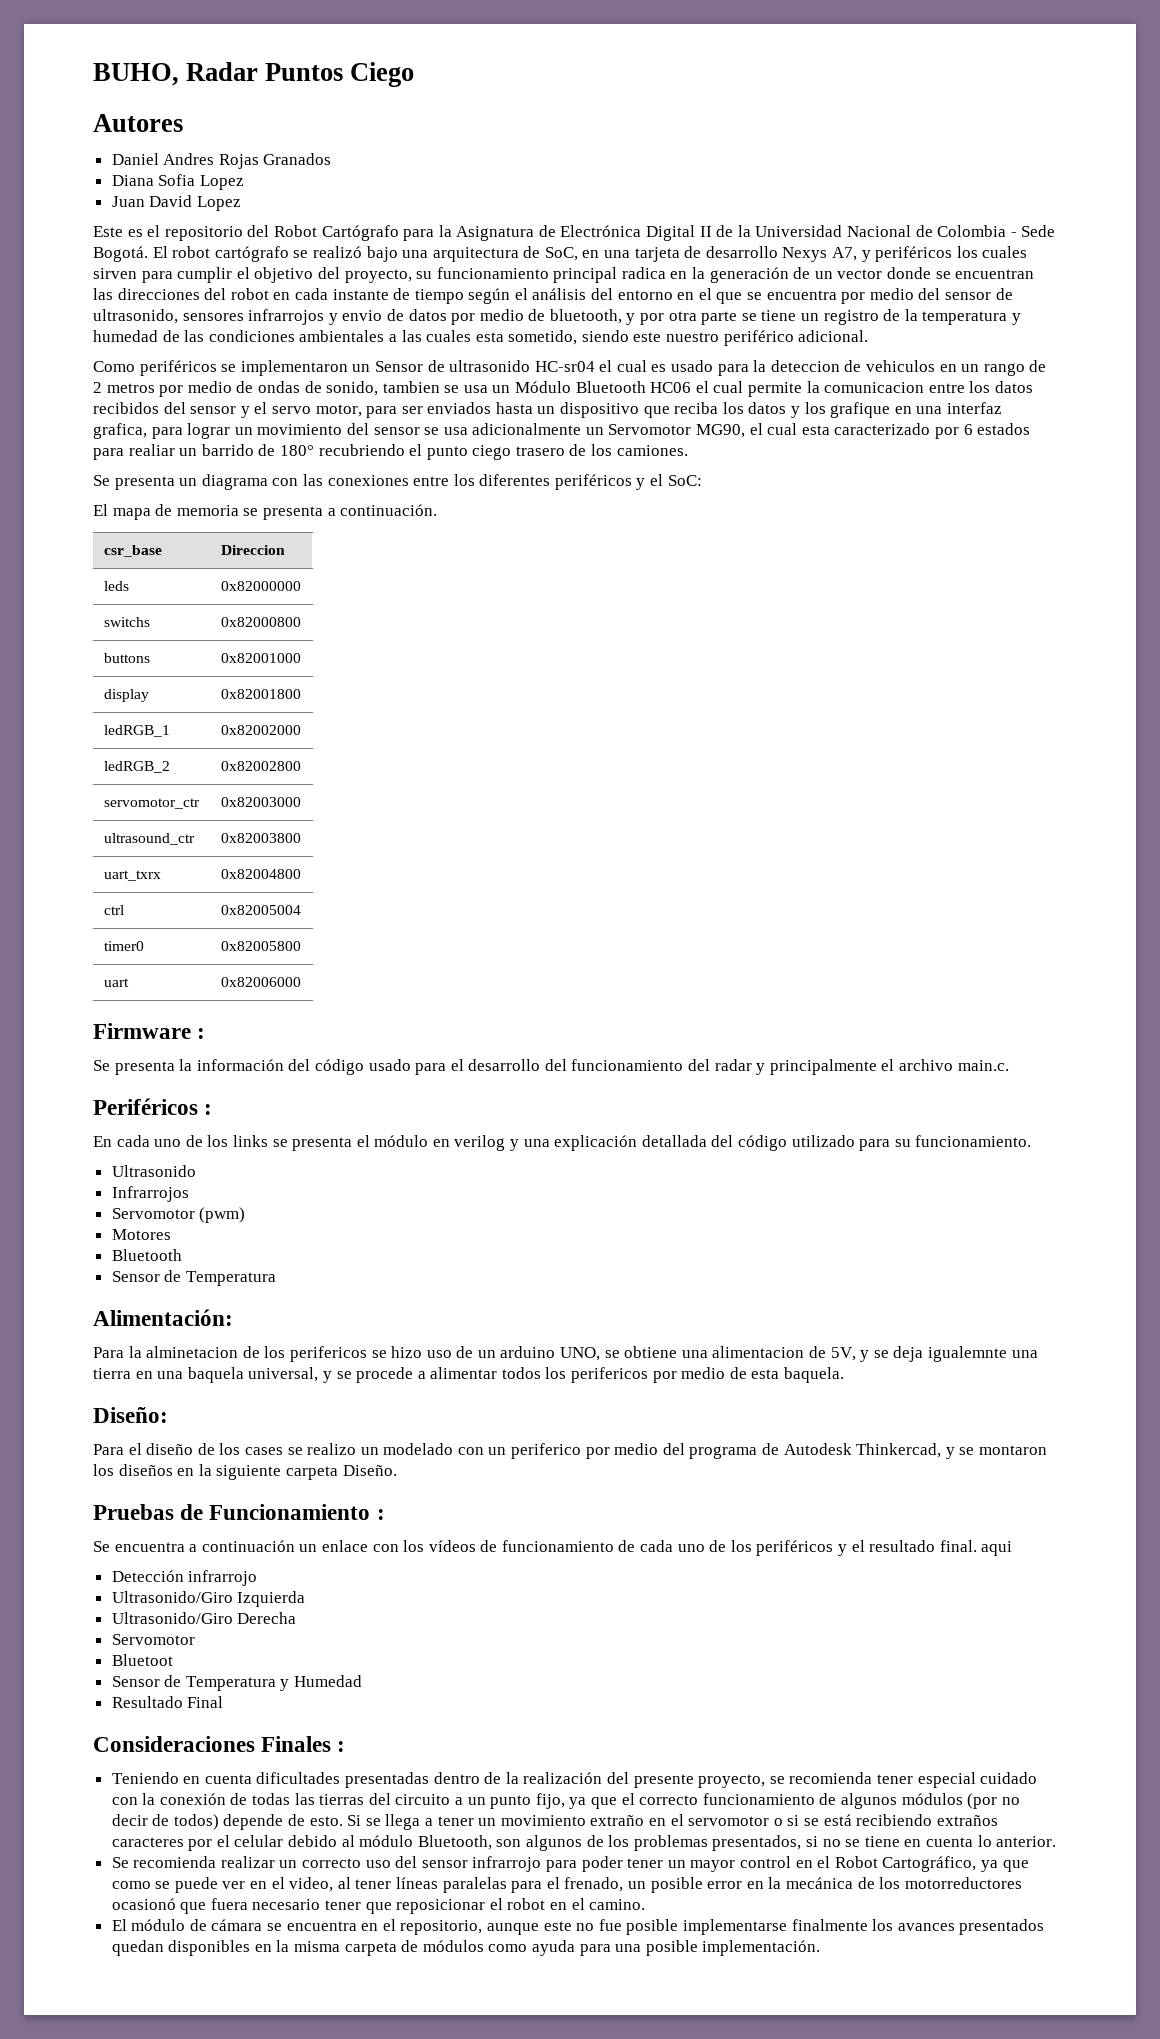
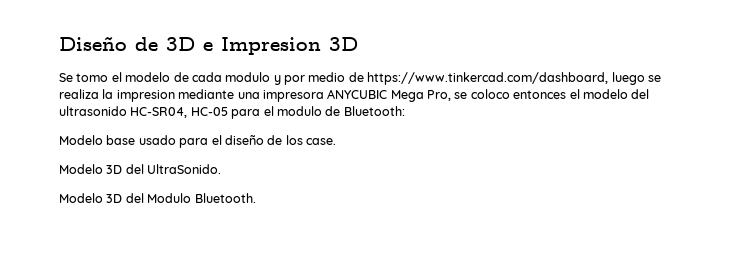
- BUHO, Radar Puntos Ciego
- Autores
- Daniel Andres Rojas Granados
- Diana Sofia Lopez
- Juan David Lopez
- Este es el repositorio del Robot Cartógrafo para la Asignatura de Electrónica Digital II de la Universidad Nacional de Colombia - Sede Bogotá. El robot cartógrafo se realizó bajo una arquitectura de SoC, en una tarjeta de desarrollo Nexys A7, y periféricos los cuales sirven para cumplir el objetivo del proyecto, su funcionamiento principal radica en la generación de un vector donde se encuentran las direcciones del robot en cada instante de tiempo según el análisis del entorno en el que se encuentra por medio del sensor de ultrasonido, sensores infrarrojos y envio de datos por medio de bluetooth, y por otra parte se tiene un registro de la temperatura y humedad de las condiciones ambientales a las cuales esta sometido, siendo este nuestro periférico adicional.
- Como periféricos se implementaron un Sensor de ultrasonido HC-sr04 el cual es usado para la deteccion de vehiculos en un rango de 2 metros por medio de ondas de sonido, tambien se usa un Módulo Bluetooth HC06 el cual permite la comunicacion entre los datos recibidos del sensor y el servo motor, para ser enviados hasta un dispositivo que reciba los datos y los grafique en una interfaz grafica, para lograr un movimiento del sensor se usa adicionalmente un Servomotor MG90, el cual esta caracterizado por 6 estados para realiar un barrido de 180° recubriendo el punto ciego trasero de los camiones.
- Se presenta un diagrama con las conexiones entre los diferentes periféricos y el SoC:
- El mapa de memoria se presenta a continuación.
- csr_base | Direccion
- leds | 0x82000000
- switchs | 0x82000800
- buttons | 0x82001000
- display | 0x82001800
- ledRGB_1 | 0x82002000
- ledRGB_2 | 0x82002800
- servomotor_ctr | 0x82003000
- ultrasound_ctr | 0x82003800
- uart_txrx | 0x82004800
- ctrl | 0x82005004
- timer0 | 0x82005800
- uart | 0x82006000
- Firmware :
- Se presenta la información del código usado para el desarrollo del funcionamiento del radar y principalmente el archivo main.c.
- Periféricos :
- En cada uno de los links se presenta el módulo en verilog y una explicación detallada del código utilizado para su funcionamiento.
- Ultrasonido
- Infrarrojos
- Servomotor (pwm)
- Motores
- Bluetooth
- Sensor de Temperatura
- Alimentación:
- Para la alminetacion de los perifericos se hizo uso de un arduino UNO, se obtiene una alimentacion de 5V, y se deja igualemnte una tierra en una baquela universal, y se procede a alimentar todos los perifericos por medio de esta baquela.
- Diseño:
- Para el diseño de los cases se realizo un modelado con un periferico por medio del programa de Autodesk Thinkercad, y se montaron los diseños en la siguiente carpeta Diseño.
- Pruebas de Funcionamiento :
- Se encuentra a continuación un enlace con los vídeos de funcionamiento de cada uno de los periféricos y el resultado final. aqui
- Detección infrarrojo
- Ultrasonido/Giro Izquierda
- Ultrasonido/Giro Derecha
- Servomotor
- Bluetoot
- Sensor de Temperatura y Humedad
- Resultado Final
- Consideraciones Finales :
- Teniendo en cuenta dificultades presentadas dentro de la realización del presente proyecto, se recomienda tener especial cuidado con la conexión de todas las tierras del circuito a un punto fijo, ya que el correcto funcionamiento de algunos módulos (por no decir de todos) depende de esto. Si se llega a tener un movimiento extraño en el servomotor o si se está recibiendo extraños caracteres por el celular debido al módulo Bluetooth, son algunos de los problemas presentados, si no se tiene en cuenta lo anterior.
- Se recomienda realizar un correcto uso del sensor infrarrojo para poder tener un mayor control en el Robot Cartográfico, ya que como se puede ver en el video, al tener líneas paralelas para el frenado, un posible error en la mecánica de los motorreductores ocasionó que fuera necesario tener que reposicionar el robot en el camino.
- El módulo de cámara se encuentra en el repositorio, aunque este no fue posible implementarse finalmente los avances presentados quedan disponibles en la misma carpeta de módulos como ayuda para una posible implementación.
+ Diseño de 3D e Impresion 3D
+ Se tomo el modelo de cada modulo y por medio de https://www.tinkercad.com/dashboard, luego se realiza la impresion mediante una impresora ANYCUBIC Mega Pro, se coloco entonces el modelo del ultrasonido HC-SR04, HC-05 para el modulo de Bluetooth:
+ Modelo base usado para el diseño de los case.
+ Modelo 3D del UltraSonido.
+ Modelo 3D del Modulo Bluetooth.

